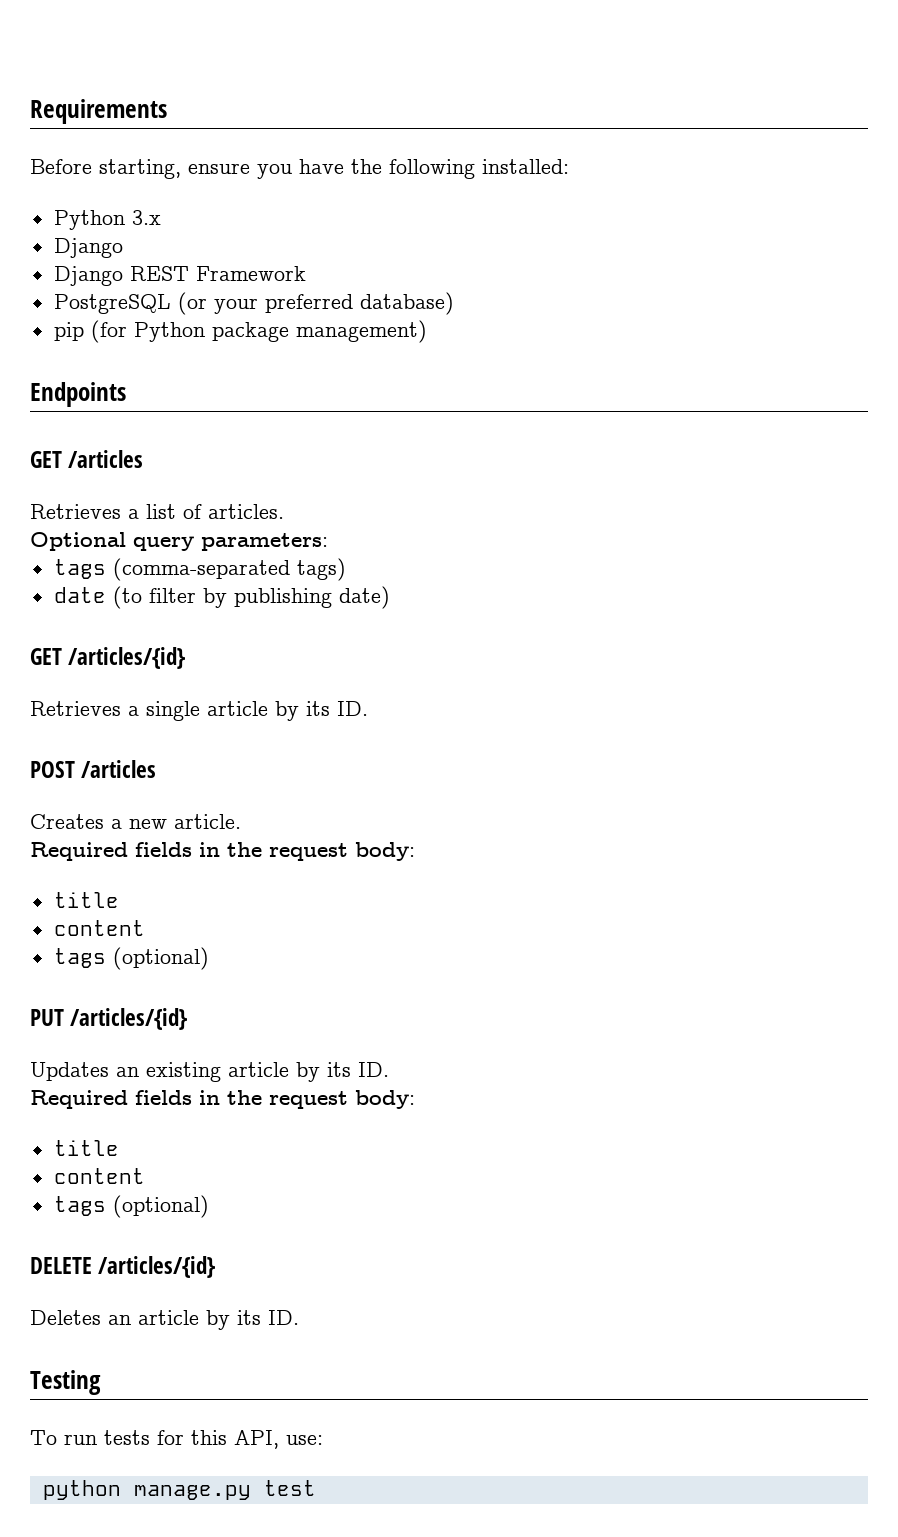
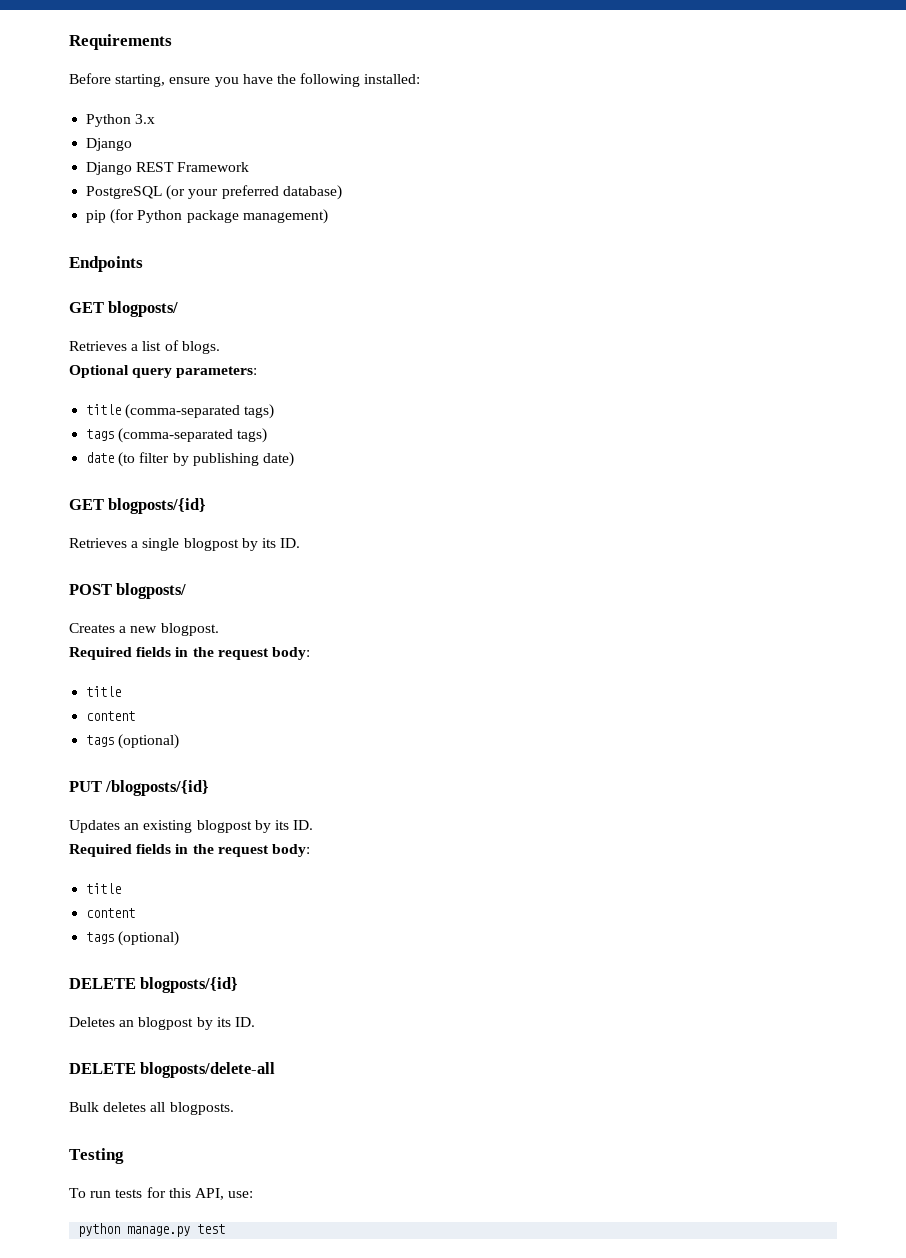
- GET /articles
+ GET blogposts/
- Retrieves a list of articles.
+ Retrieves a list of blogs.
+ title (comma-separated tags)
- GET /articles/{id}
+ GET blogposts/{id}
- Retrieves a single article by its ID.
+ Retrieves a single blogpost by its ID.
- POST /articles
+ POST blogposts/
- Creates a new article.
+ Creates a new blogpost.
- PUT /articles/{id}
+ PUT /blogposts/{id}
- Updates an existing article by its ID.
+ Updates an existing blogpost by its ID.
- DELETE /articles/{id}
+ DELETE blogposts/{id}
- Deletes an article by its ID.
+ Deletes an blogpost by its ID.
+ DELETE blogposts/delete-all
+ Bulk deletes all blogposts.

